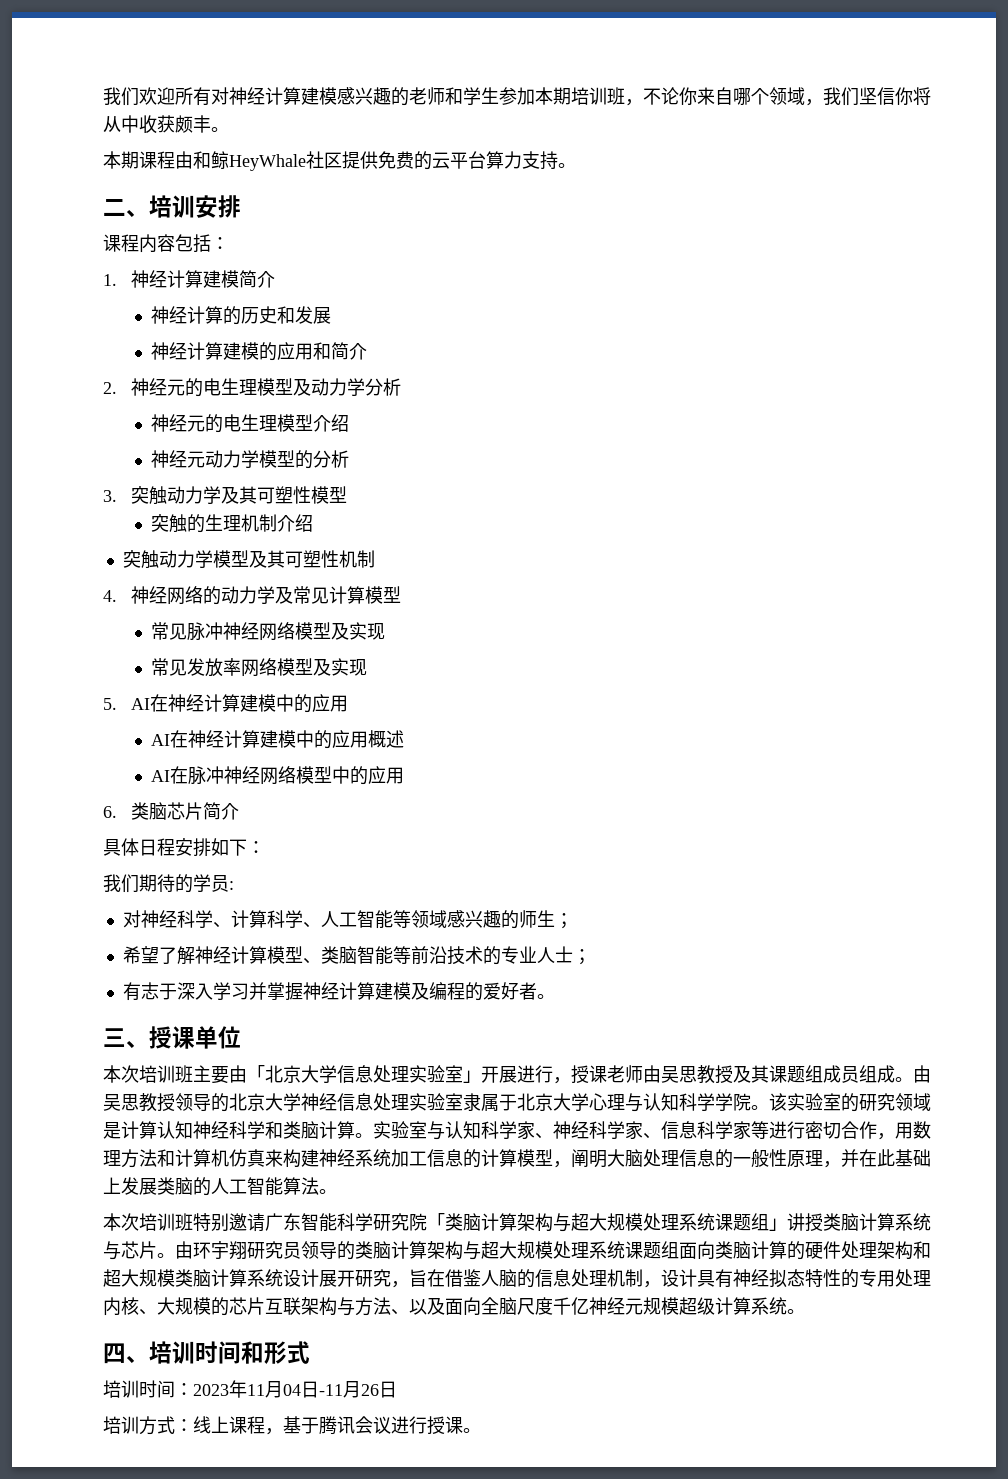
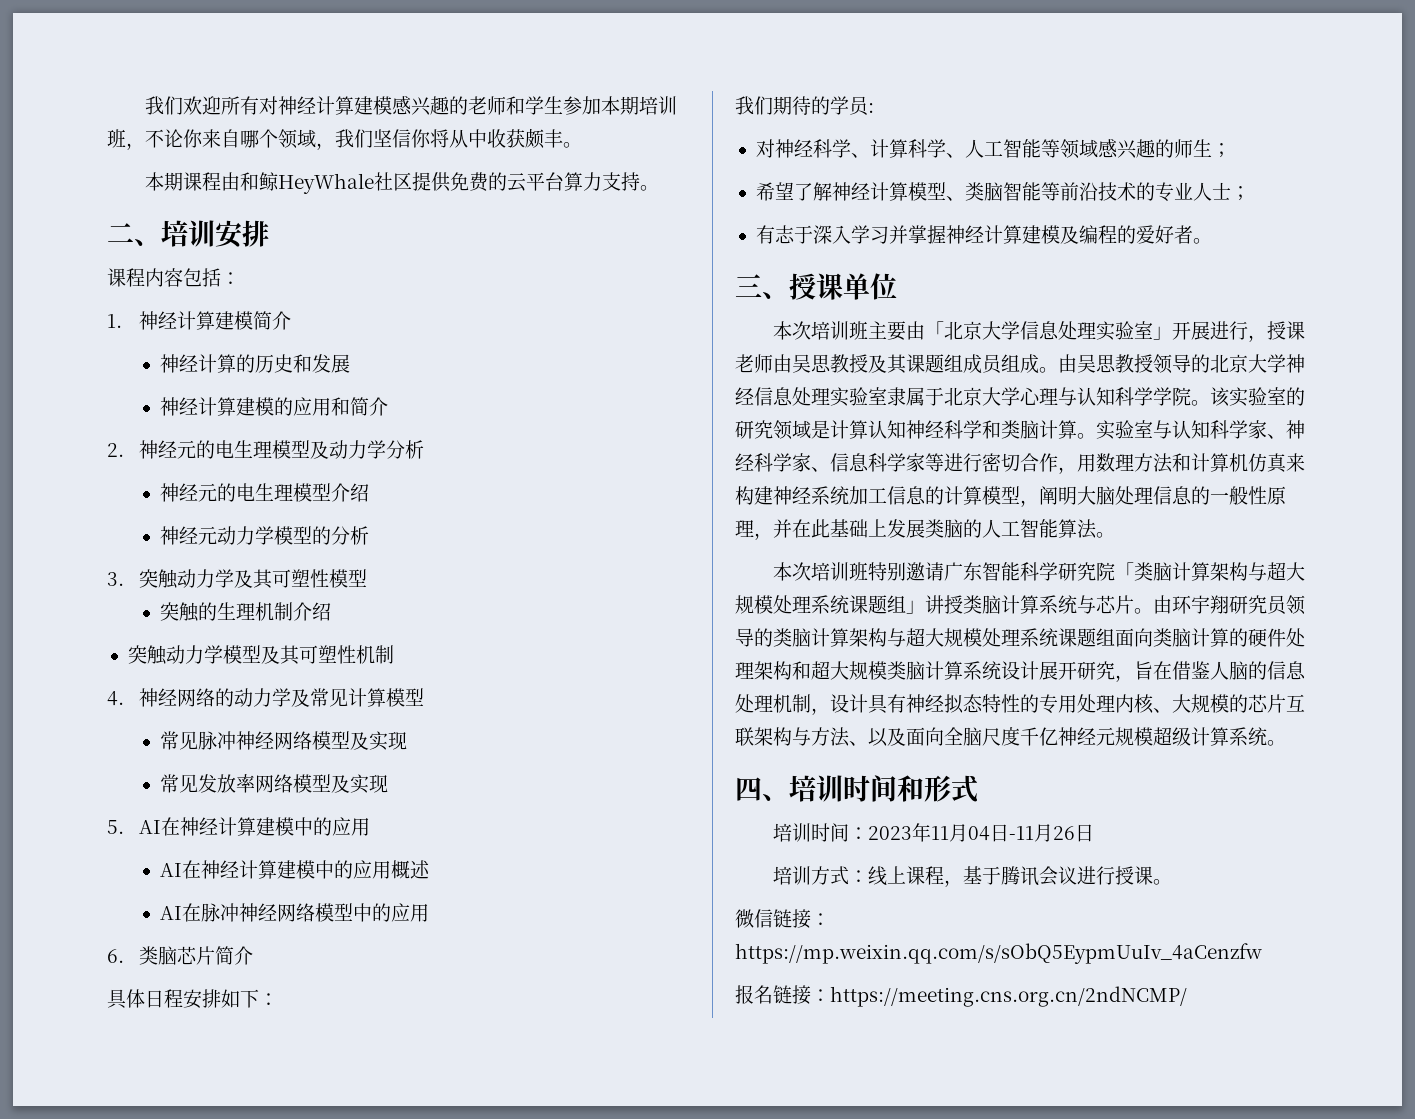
+ 微信链接：https://mp.weixin.qq.com/s/sObQ5EypmUuIv_4aCenzfw
+ 报名链接：https://meeting.cns.org.cn/2ndNCMP/

